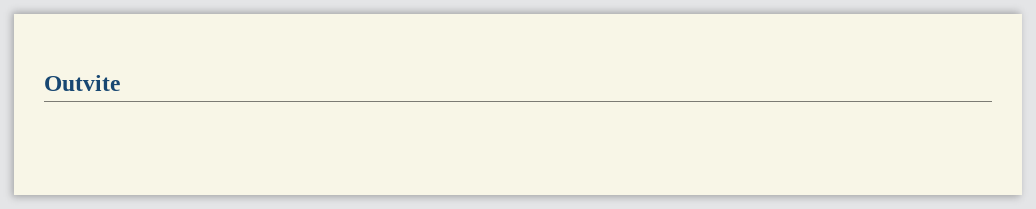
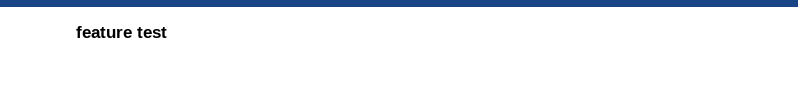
- Outvite
+ feature test

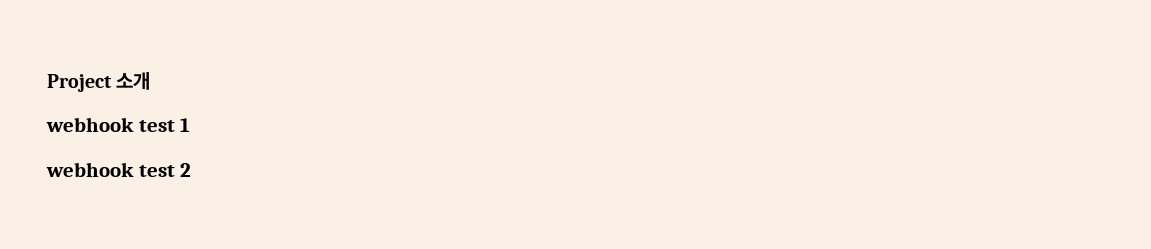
- feature test
+ Project 소개
+ webhook test 1
+ webhook test 2

